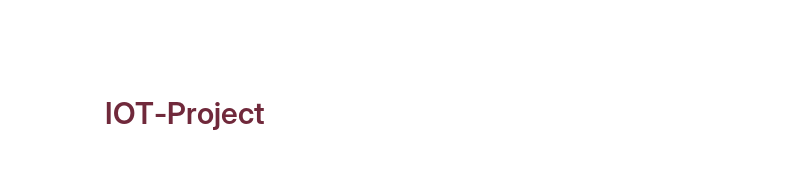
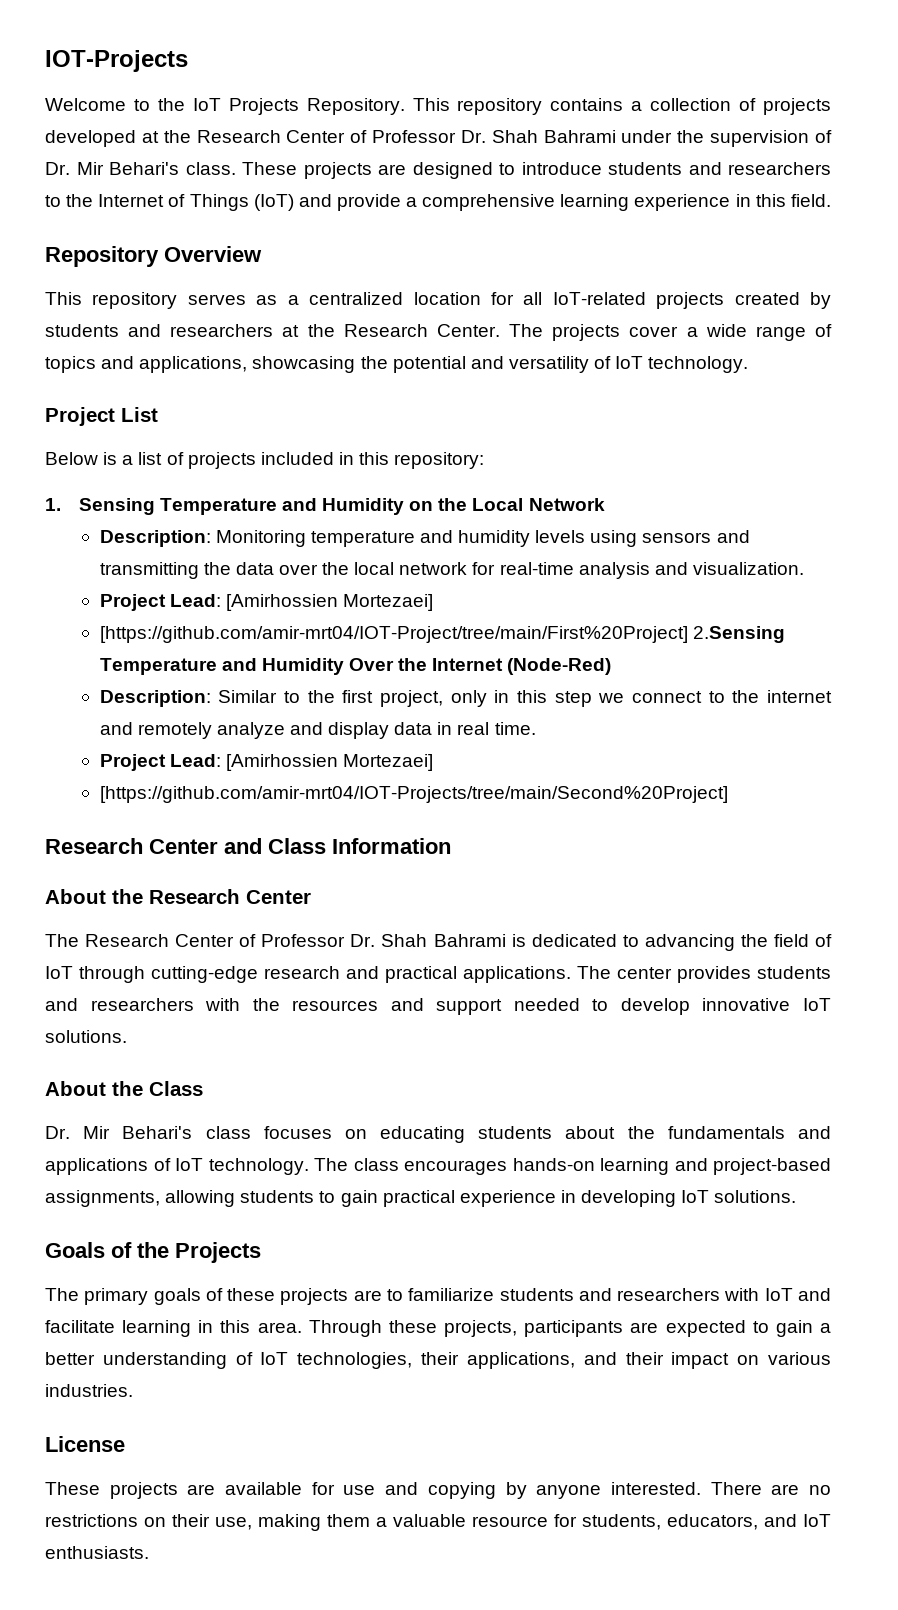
- IOT-Project
+ IOT-Projects
+ Welcome to the IoT Projects Repository. This repository contains a collection of projects developed at the Research Center of Professor Dr. Shah Bahrami under the supervision of Dr. Mir Behari's class. These projects are designed to introduce students and researchers to the Internet of Things (IoT) and provide a comprehensive learning experience in this field.
+ Repository Overview
+ This repository serves as a centralized location for all IoT-related projects created by students and researchers at the Research Center. The projects cover a wide range of topics and applications, showcasing the potential and versatility of IoT technology.
+ Project List
+ Below is a list of projects included in this repository:
+ 1. Sensing Temperature and Humidity on the Local Network
+ Description: Monitoring temperature and humidity levels using sensors and transmitting the data over the local network for real-time analysis and visualization.
+ Project Lead: [Amirhossien Mortezaei]
+ [https://github.com/amir-mrt04/IOT-Project/tree/main/First%20Project] 2.Sensing Temperature and Humidity Over the Internet (Node-Red)
+ Description: Similar to the first project, only in this step we connect to the internet and remotely analyze and display data in real time.
+ Project Lead: [Amirhossien Mortezaei]
+ [https://github.com/amir-mrt04/IOT-Projects/tree/main/Second%20Project]
+ Research Center and Class Information
+ About the Research Center
+ The Research Center of Professor Dr. Shah Bahrami is dedicated to advancing the field of IoT through cutting-edge research and practical applications. The center provides students and researchers with the resources and support needed to develop innovative IoT solutions.
+ About the Class
+ Dr. Mir Behari's class focuses on educating students about the fundamentals and applications of IoT technology. The class encourages hands-on learning and project-based assignments, allowing students to gain practical experience in developing IoT solutions.
+ Goals of the Projects
+ The primary goals of these projects are to familiarize students and researchers with IoT and facilitate learning in this area. Through these projects, participants are expected to gain a better understanding of IoT technologies, their applications, and their impact on various industries.
+ License
+ These projects are available for use and copying by anyone interested. There are no restrictions on their use, making them a valuable resource for students, educators, and IoT enthusiasts.

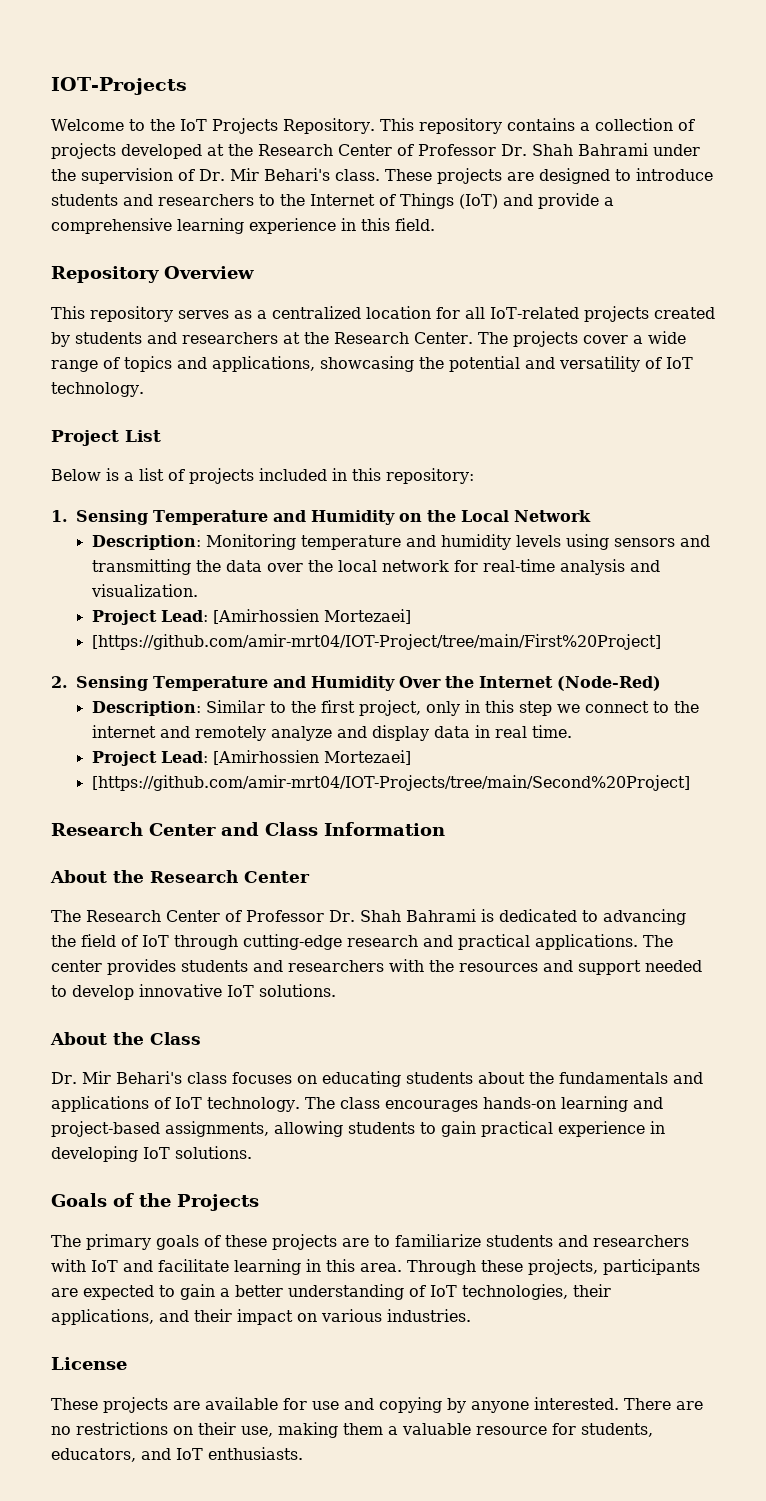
- [https://github.com/amir-mrt04/IOT-Project/tree/main/First%20Project] 2.Sensing Temperature and Humidity Over the Internet (Node-Red)
+ [https://github.com/amir-mrt04/IOT-Project/tree/main/First%20Project]
+ 2. Sensing Temperature and Humidity Over the Internet (Node-Red)

